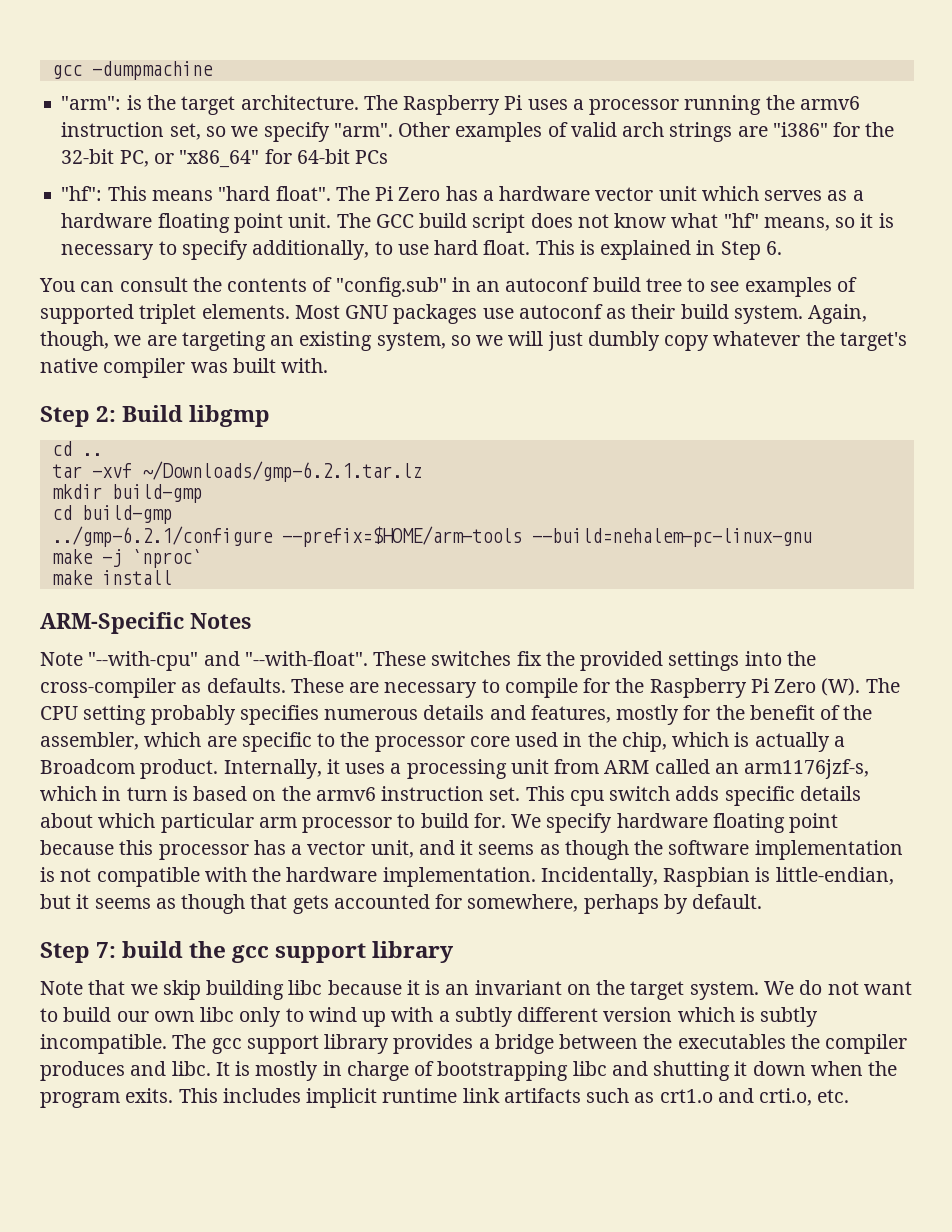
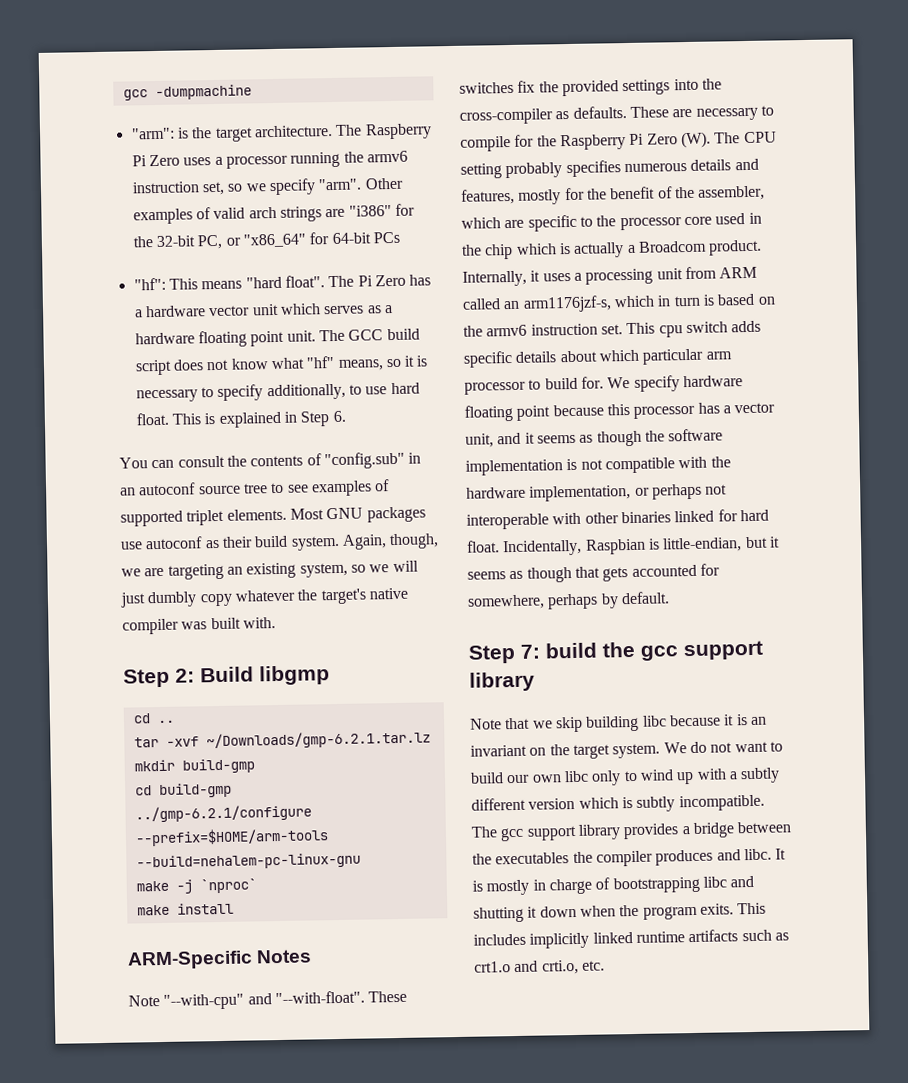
- The Raspberry Pi uses a processor running the armv6 instruction set, so we specify "arm".
+ The Raspberry Pi Zero uses a processor running the armv6 instruction set, so we specify "arm".
- You can consult the contents of "config.sub" in an autoconf build tree to see examples of supported triplet elements.
+ You can consult the contents of "config.sub" in an autoconf source tree to see examples of supported triplet elements.
- These are necessary to compile for the Raspberry Pi Zero (W). The CPU setting probably specifies numerous details and features, mostly for the benefit of the assembler, which are specific to the processor core used in the chip, which is actually a Broadcom product.
+ These are necessary to compile for the Raspberry Pi Zero (W). The CPU setting probably specifies numerous details and features, mostly for the benefit of the assembler, which are specific to the processor core used in the chip which is actually a Broadcom product.
- We specify hardware floating point because this processor has a vector unit, and it seems as though the software implementation is not compatible with the hardware implementation.
+ We specify hardware floating point because this processor has a vector unit, and it seems as though the software implementation is not compatible with the hardware implementation, or perhaps not interoperable with other binaries linked for hard float.
- This includes implicit runtime link artifacts such as crt1.o and crti.o, etc.
+ This includes implicitly linked runtime artifacts such as crt1.o and crti.o, etc.

